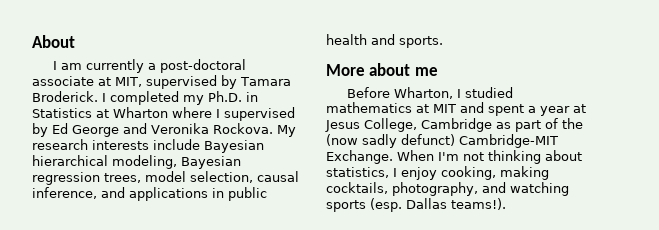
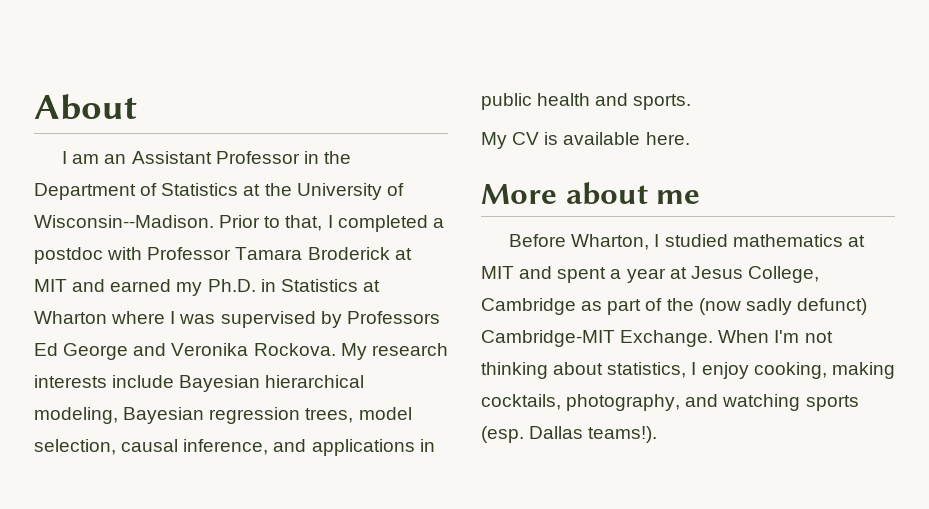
- I am currently a post-doctoral associate at MIT, supervised by Tamara Broderick. I completed my Ph.D. in Statistics at Wharton where I supervised by Ed George and Veronika Rockova.
+ I am an Assistant Professor in the Department of Statistics at the University of Wisconsin--Madison. Prior to that, I completed a postdoc with Professor Tamara Broderick at MIT and earned my Ph.D. in Statistics at Wharton where I was supervised by Professors Ed George and Veronika Rockova.
+ My CV is available here.

